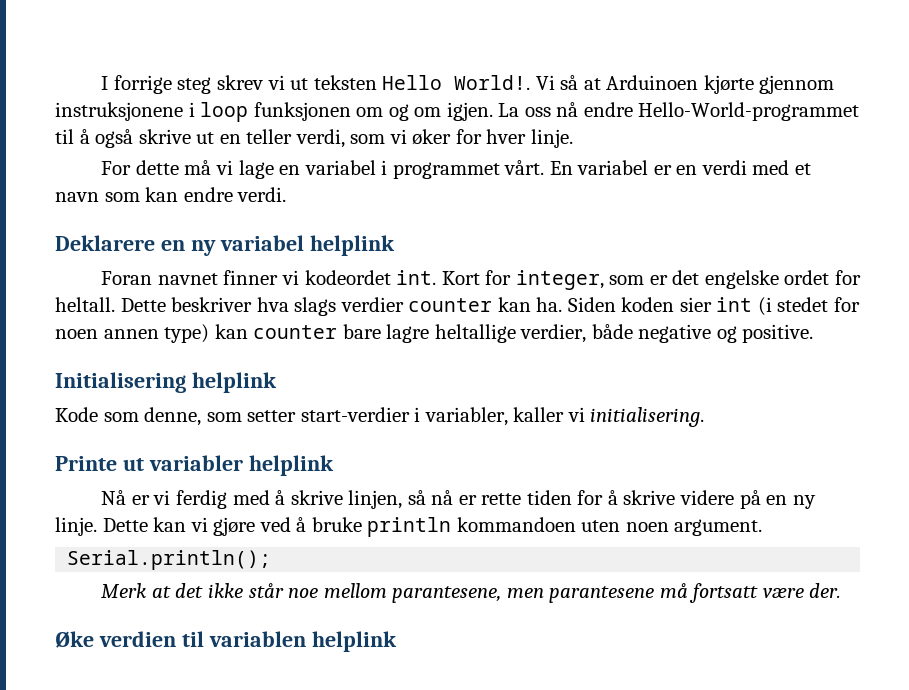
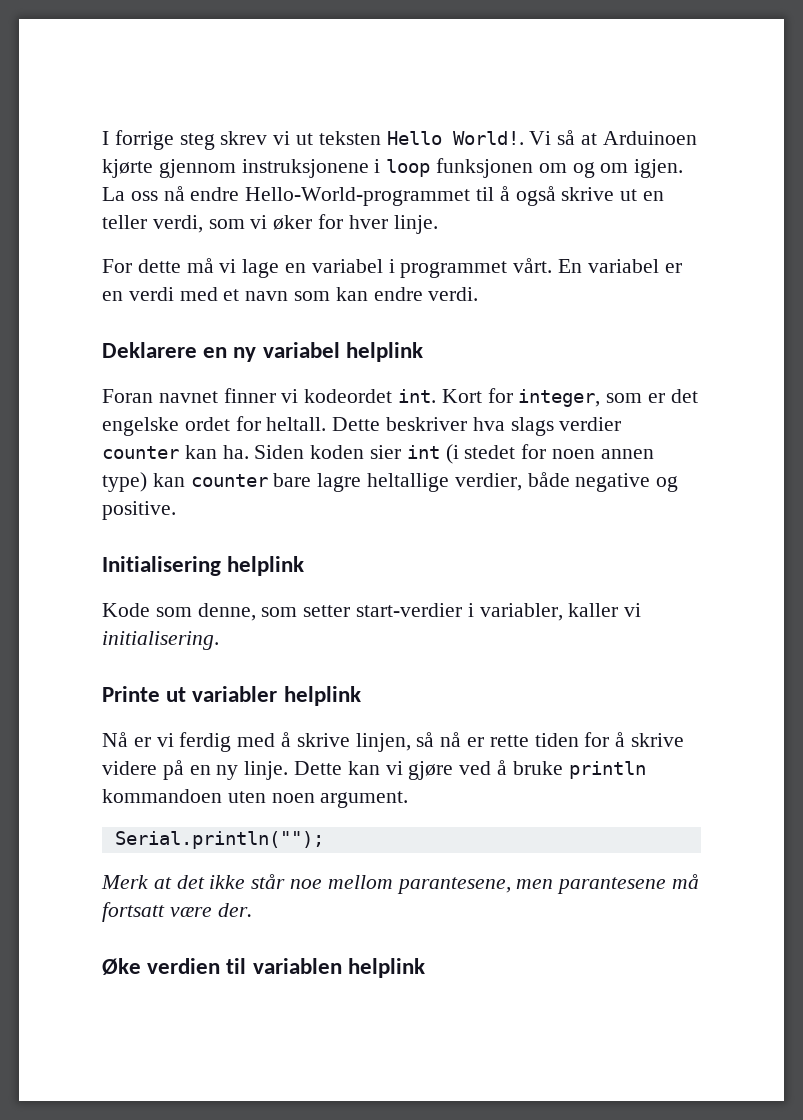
- Serial.println();
+ Serial.println("");

